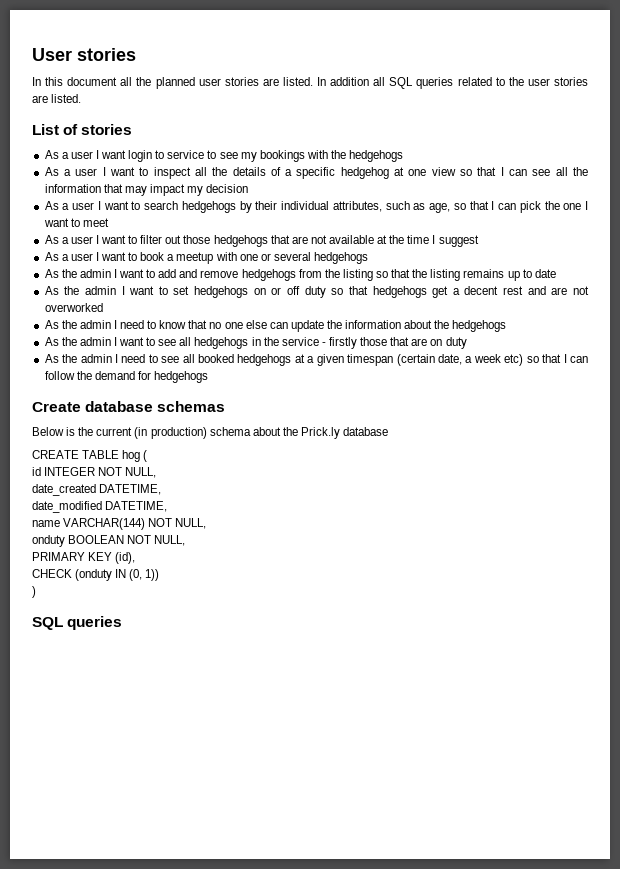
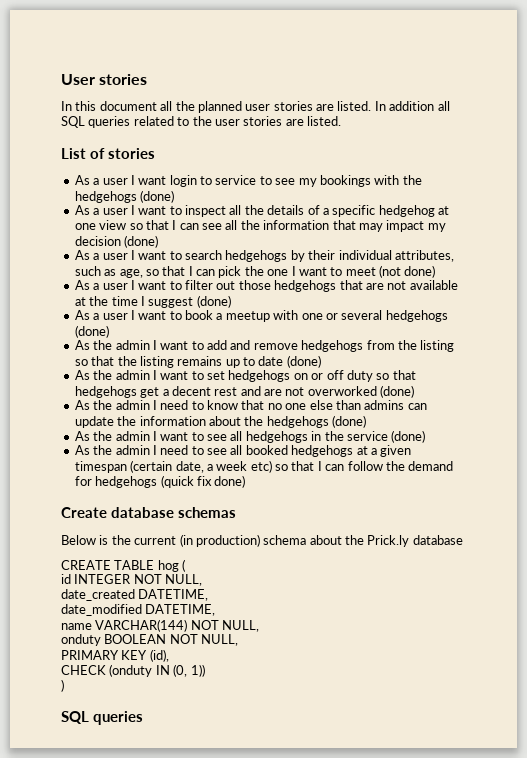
- As a user I want login to service to see my bookings with the hedgehogs
+ As a user I want login to service to see my bookings with the hedgehogs (done)
- As a user I want to inspect all the details of a specific hedgehog at one view so that I can see all the information that may impact my decision
+ As a user I want to inspect all the details of a specific hedgehog at one view so that I can see all the information that may impact my decision (done)
- As a user I want to search hedgehogs by their individual attributes, such as age, so that I can pick the one I want to meet
+ As a user I want to search hedgehogs by their individual attributes, such as age, so that I can pick the one I want to meet (not done)
- As a user I want to filter out those hedgehogs that are not available at the time I suggest
+ As a user I want to filter out those hedgehogs that are not available at the time I suggest (done)
- As a user I want to book a meetup with one or several hedgehogs
+ As a user I want to book a meetup with one or several hedgehogs (done)
- As the admin I want to add and remove hedgehogs from the listing so that the listing remains up to date
+ As the admin I want to add and remove hedgehogs from the listing so that the listing remains up to date (done)
- As the admin I want to set hedgehogs on or off duty so that hedgehogs get a decent rest and are not overworked
+ As the admin I want to set hedgehogs on or off duty so that hedgehogs get a decent rest and are not overworked (done)
- As the admin I need to know that no one else can update the information about the hedgehogs
+ As the admin I need to know that no one else than admins can update the information about the hedgehogs (done)
- As the admin I want to see all hedgehogs in the service - firstly those that are on duty
+ As the admin I want to see all hedgehogs in the service (done)
- As the admin I need to see all booked hedgehogs at a given timespan (certain date, a week etc) so that I can follow the demand for hedgehogs
+ As the admin I need to see all booked hedgehogs at a given timespan (certain date, a week etc) so that I can follow the demand for hedgehogs (quick fix done)

